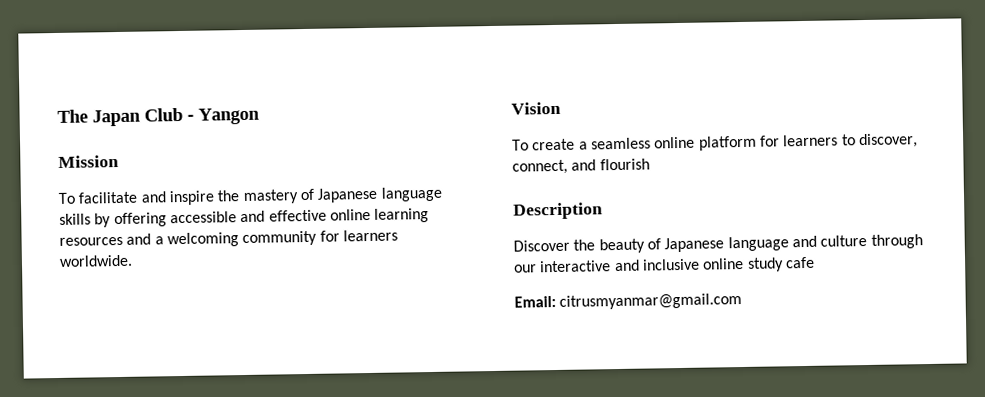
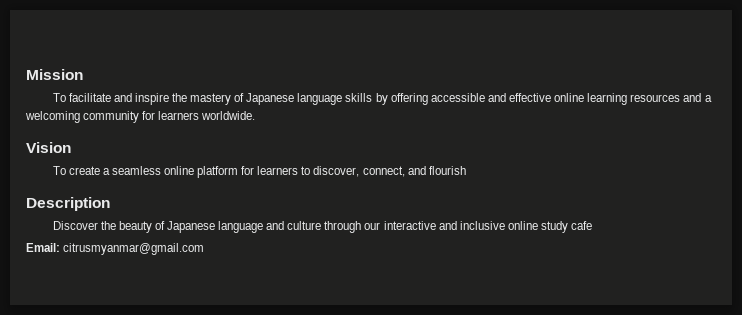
- The Japan Club - Yangon

